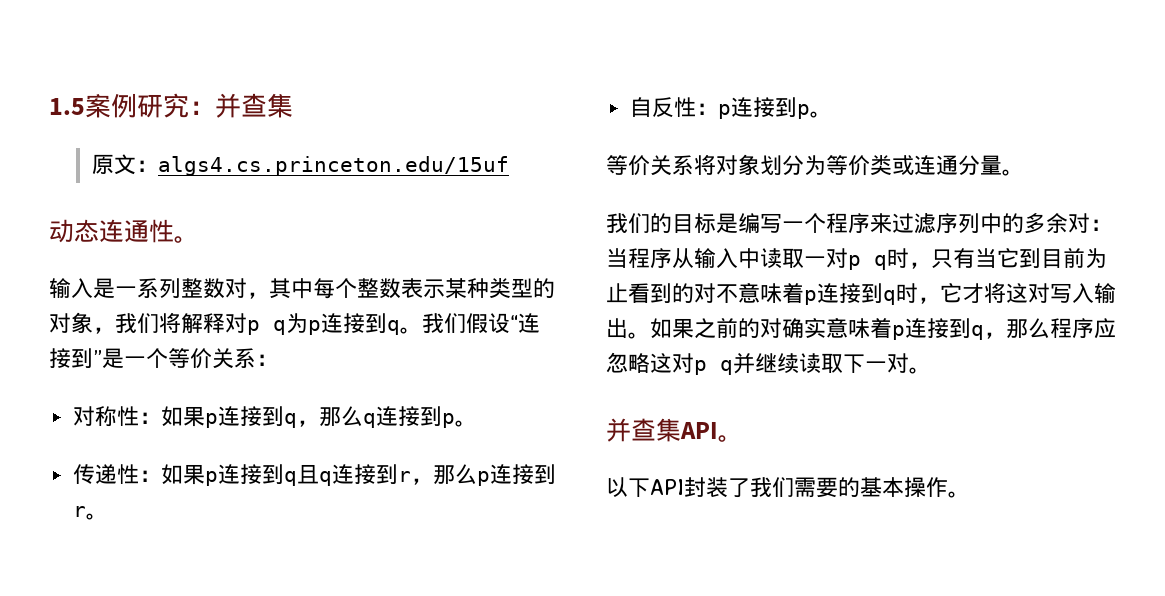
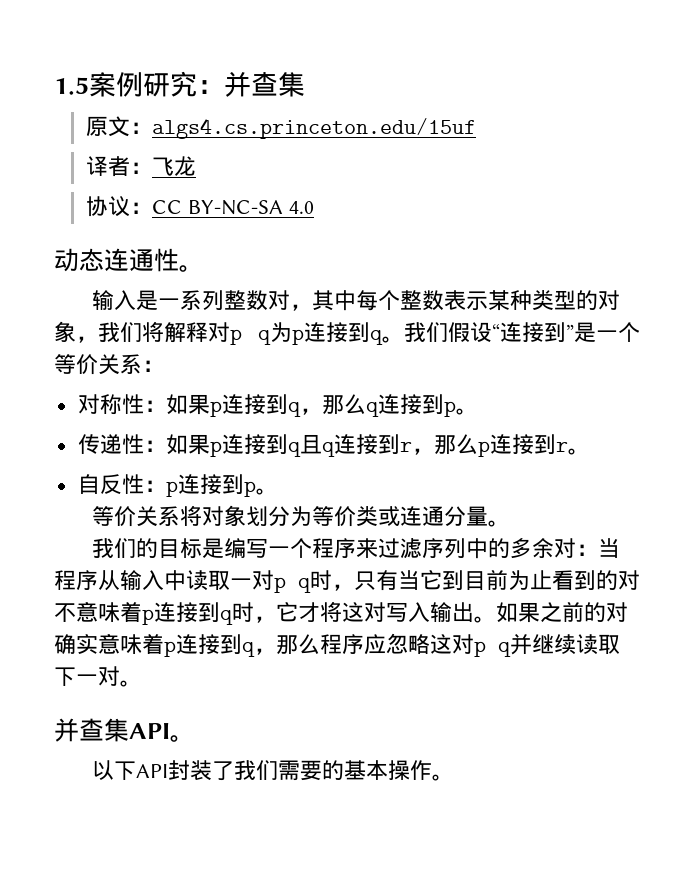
+ 译者：飞龙
+ 协议：CC BY-NC-SA 4.0

